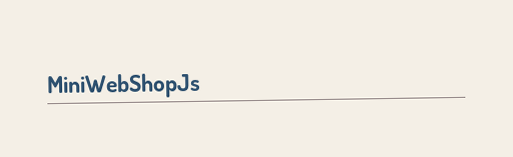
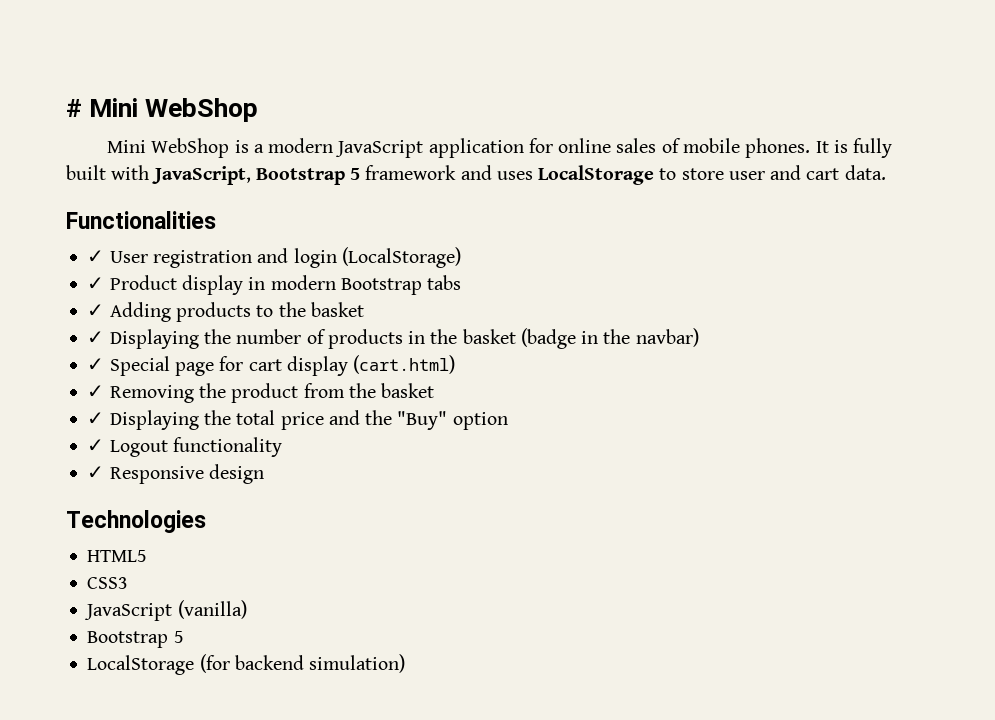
- MiniWebShopJs
+ # Mini WebShop
+ Mini WebShop is a modern JavaScript application for online sales of mobile phones. It is fully built with JavaScript, Bootstrap 5 framework and uses LocalStorage to store user and cart data.
+ Functionalities
+ ✓ User registration and login (LocalStorage)
+ ✓ Product display in modern Bootstrap tabs
+ ✓ Adding products to the basket
+ ✓ Displaying the number of products in the basket (badge in the navbar)
+ ✓ Special page for cart display (cart.html)
+ ✓ Removing the product from the basket
+ ✓ Displaying the total price and the "Buy" option
+ ✓ Logout functionality
+ ✓ Responsive design
+ Technologies
+ HTML5
+ CSS3
+ JavaScript (vanilla)
+ Bootstrap 5
+ LocalStorage (for backend simulation)

